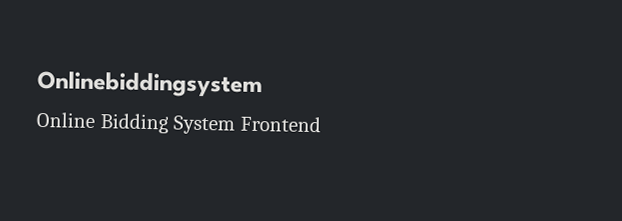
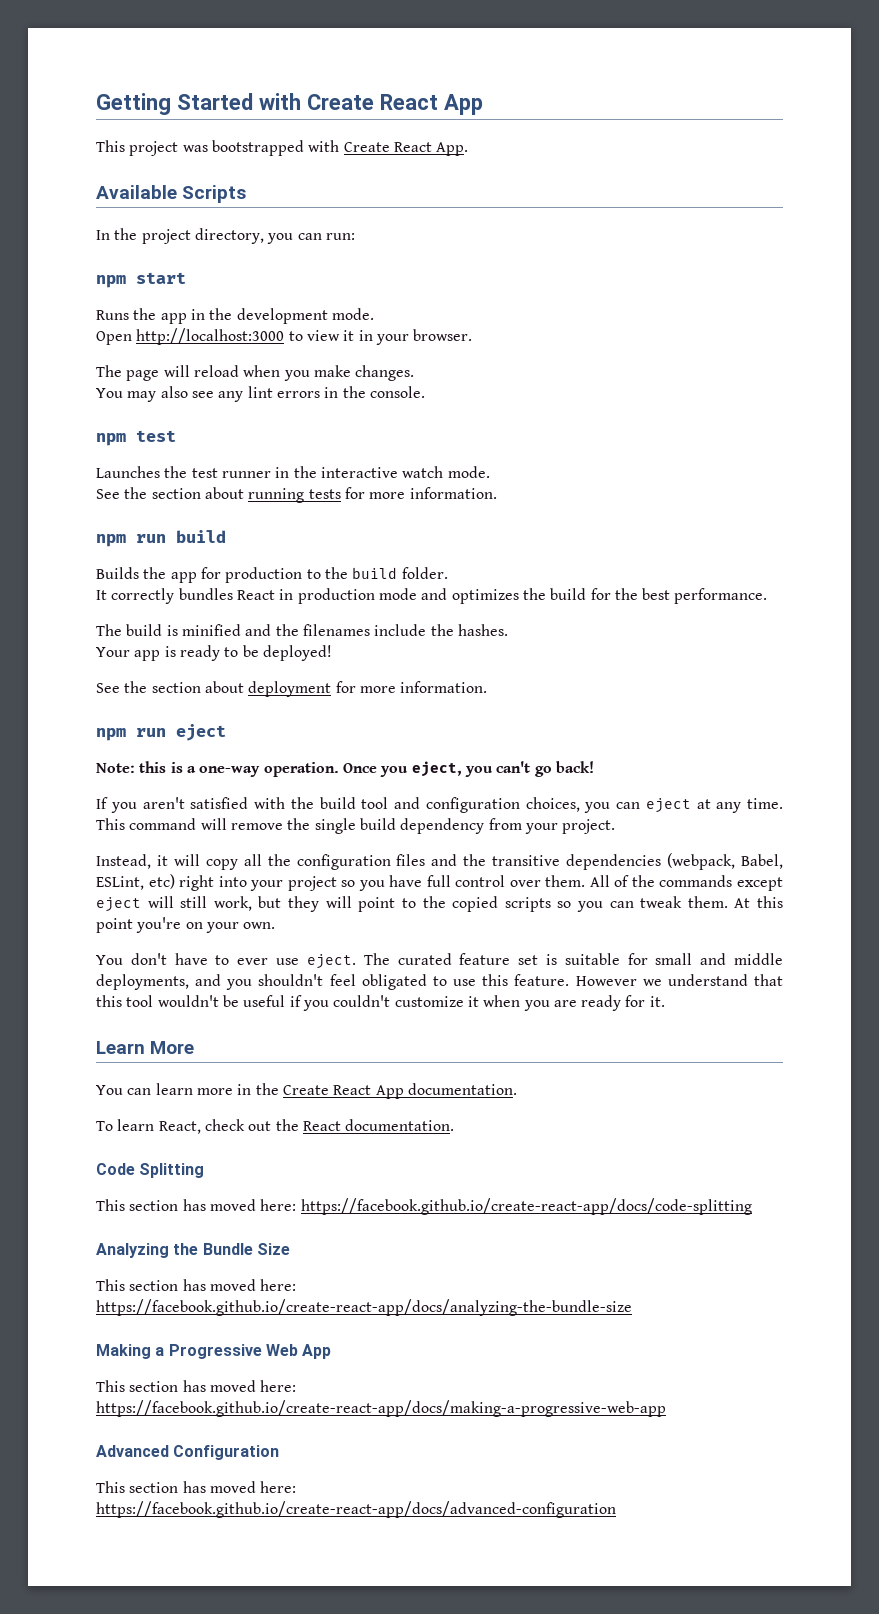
- Onlinebiddingsystem
- Online Bidding System Frontend
+ Getting Started with Create React App
+ This project was bootstrapped with Create React App.
+ Available Scripts
+ In the project directory, you can run:
+ npm start
+ Runs the app in the development mode.
+ Open http://localhost:3000 to view it in your browser.
+ The page will reload when you make changes.
+ You may also see any lint errors in the console.
+ npm test
+ Launches the test runner in the interactive watch mode.
+ See the section about running tests for more information.
+ npm run build
+ Builds the app for production to the build folder.
+ It correctly bundles React in production mode and optimizes the build for the best performance.
+ The build is minified and the filenames include the hashes.
+ Your app is ready to be deployed!
+ See the section about deployment for more information.
+ npm run eject
+ Note: this is a one-way operation. Once you eject, you can't go back!
+ If you aren't satisfied with the build tool and configuration choices, you can eject at any time. This command will remove the single build dependency from your project.
+ Instead, it will copy all the configuration files and the transitive dependencies (webpack, Babel, ESLint, etc) right into your project so you have full control over them. All of the commands except eject will still work, but they will point to the copied scripts so you can tweak them. At this point you're on your own.
+ You don't have to ever use eject. The curated feature set is suitable for small and middle deployments, and you shouldn't feel obligated to use this feature. However we understand that this tool wouldn't be useful if you couldn't customize it when you are ready for it.
+ Learn More
+ You can learn more in the Create React App documentation.
+ To learn React, check out the React documentation.
+ Code Splitting
+ This section has moved here: https://facebook.github.io/create-react-app/docs/code-splitting
+ Analyzing the Bundle Size
+ This section has moved here: https://facebook.github.io/create-react-app/docs/analyzing-the-bundle-size
+ Making a Progressive Web App
+ This section has moved here: https://facebook.github.io/create-react-app/docs/making-a-progressive-web-app
+ Advanced Configuration
+ This section has moved here: https://facebook.github.io/create-react-app/docs/advanced-configuration

